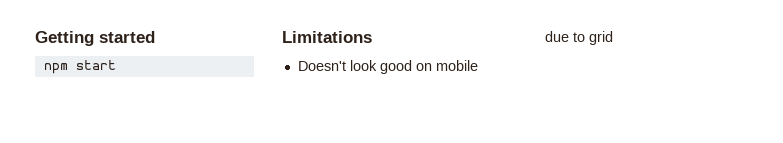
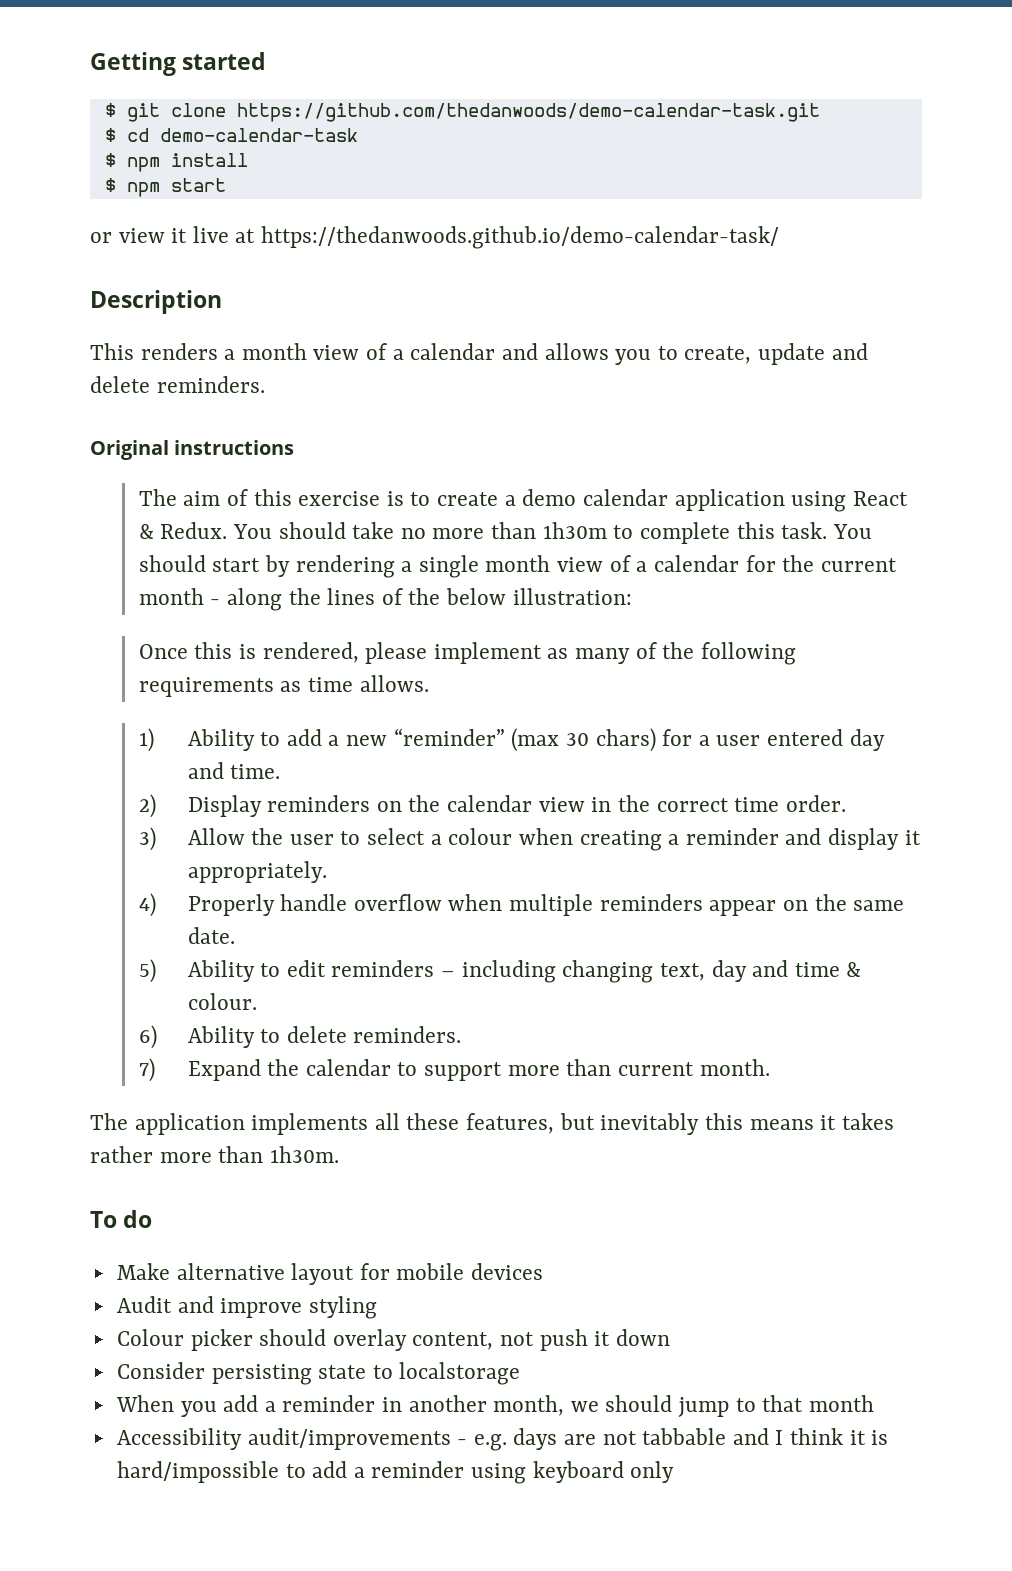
- npm start
- Limitations
- Doesn't look good on mobile due to grid
+ $ git clone https://github.com/thedanwoods/demo-calendar-task.git
+ $ cd demo-calendar-task
+ $ npm install
+ $ npm start
+ or view it live at https://thedanwoods.github.io/demo-calendar-task/
+ Description
+ This renders a month view of a calendar and allows you to create, update and delete reminders.
+ Original instructions
+ The aim of this exercise is to create a demo calendar application using React & Redux. You should take no more than 1h30m to complete this task. You should start by rendering a single month view of a calendar for the current month - along the lines of the below illustration:
+ Once this is rendered, please implement as many of the following requirements as time allows.
+ 1) Ability to add a new “reminder” (max 30 chars) for a user entered day and time.
+ 2) Display reminders on the calendar view in the correct time order.
+ 3) Allow the user to select a colour when creating a reminder and display it appropriately.
+ 4) Properly handle overflow when multiple reminders appear on the same date.
+ 5) Ability to edit reminders – including changing text, day and time & colour.
+ 6) Ability to delete reminders.
+ 7) Expand the calendar to support more than current month.
+ The application implements all these features, but inevitably this means it takes rather more than 1h30m.
+ To do
+ Make alternative layout for mobile devices
+ Audit and improve styling
+ Colour picker should overlay content, not push it down
+ Consider persisting state to localstorage
+ When you add a reminder in another month, we should jump to that month
+ Accessibility audit/improvements - e.g. days are not tabbable and I think it is hard/impossible to add a reminder using keyboard only

